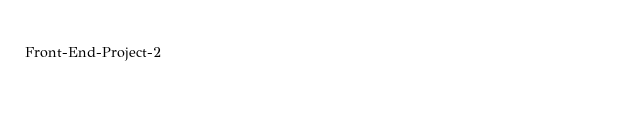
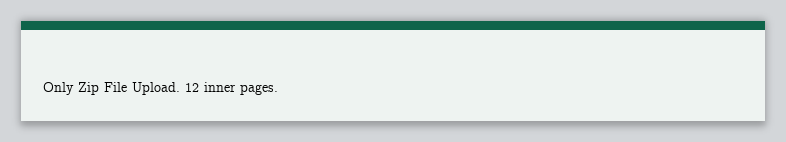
- Front-End-Project-2
+ Only Zip File Upload. 12 inner pages.

